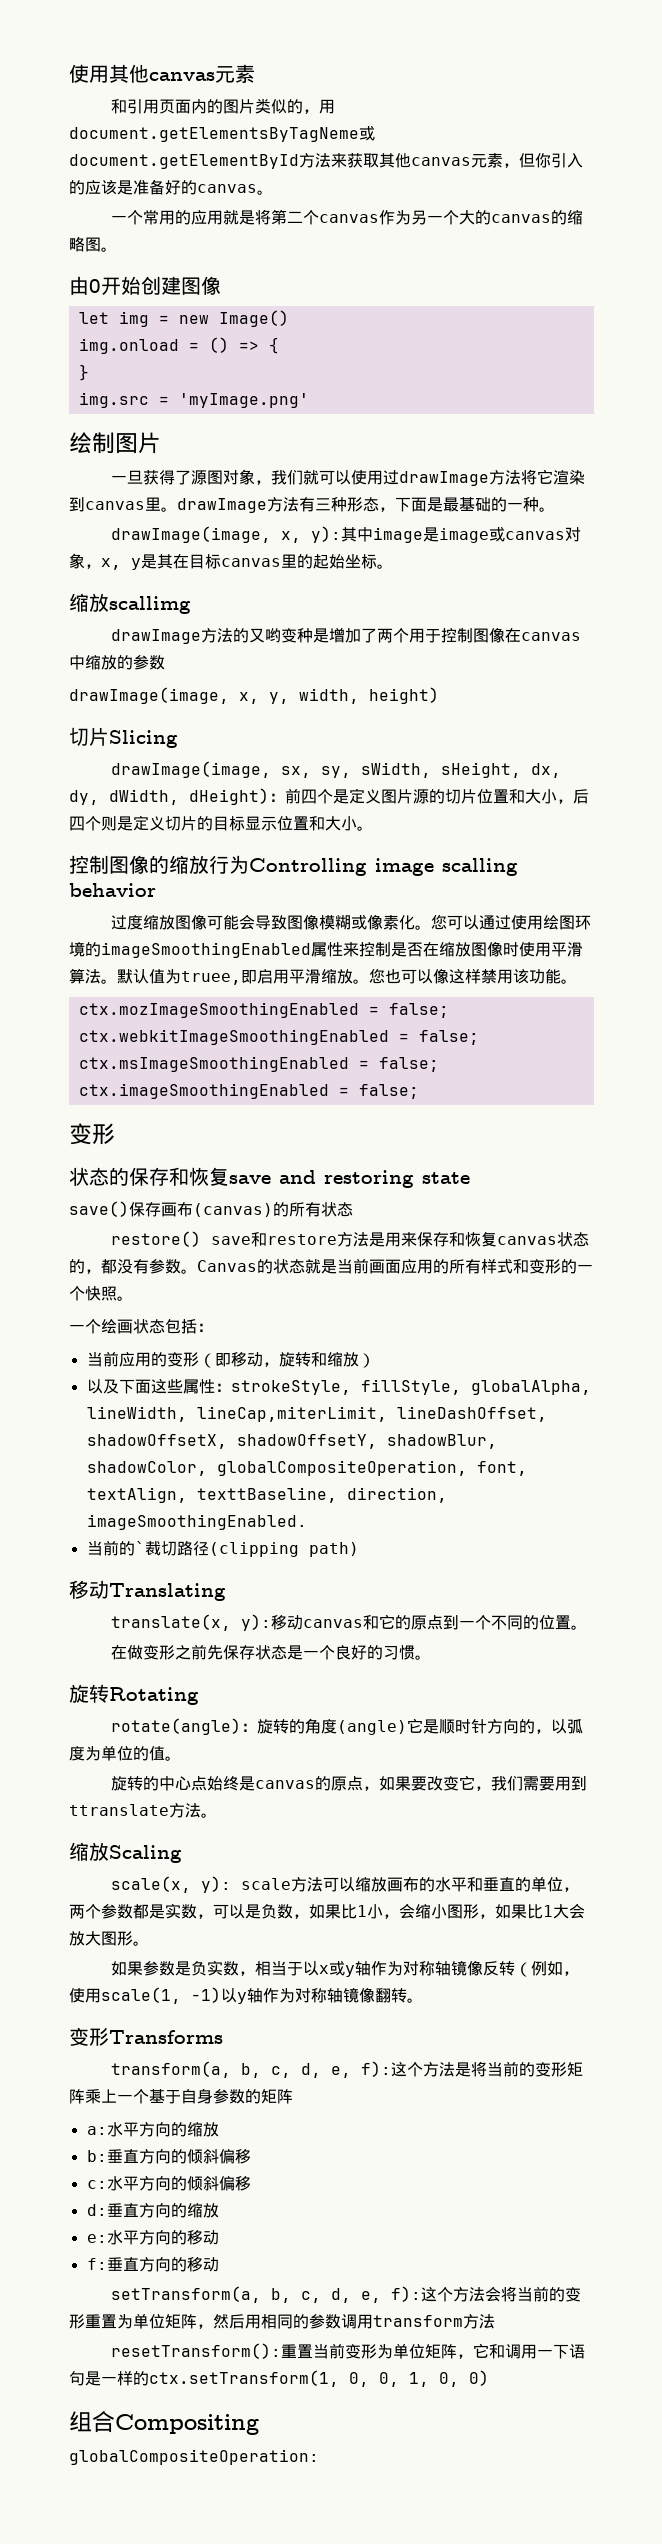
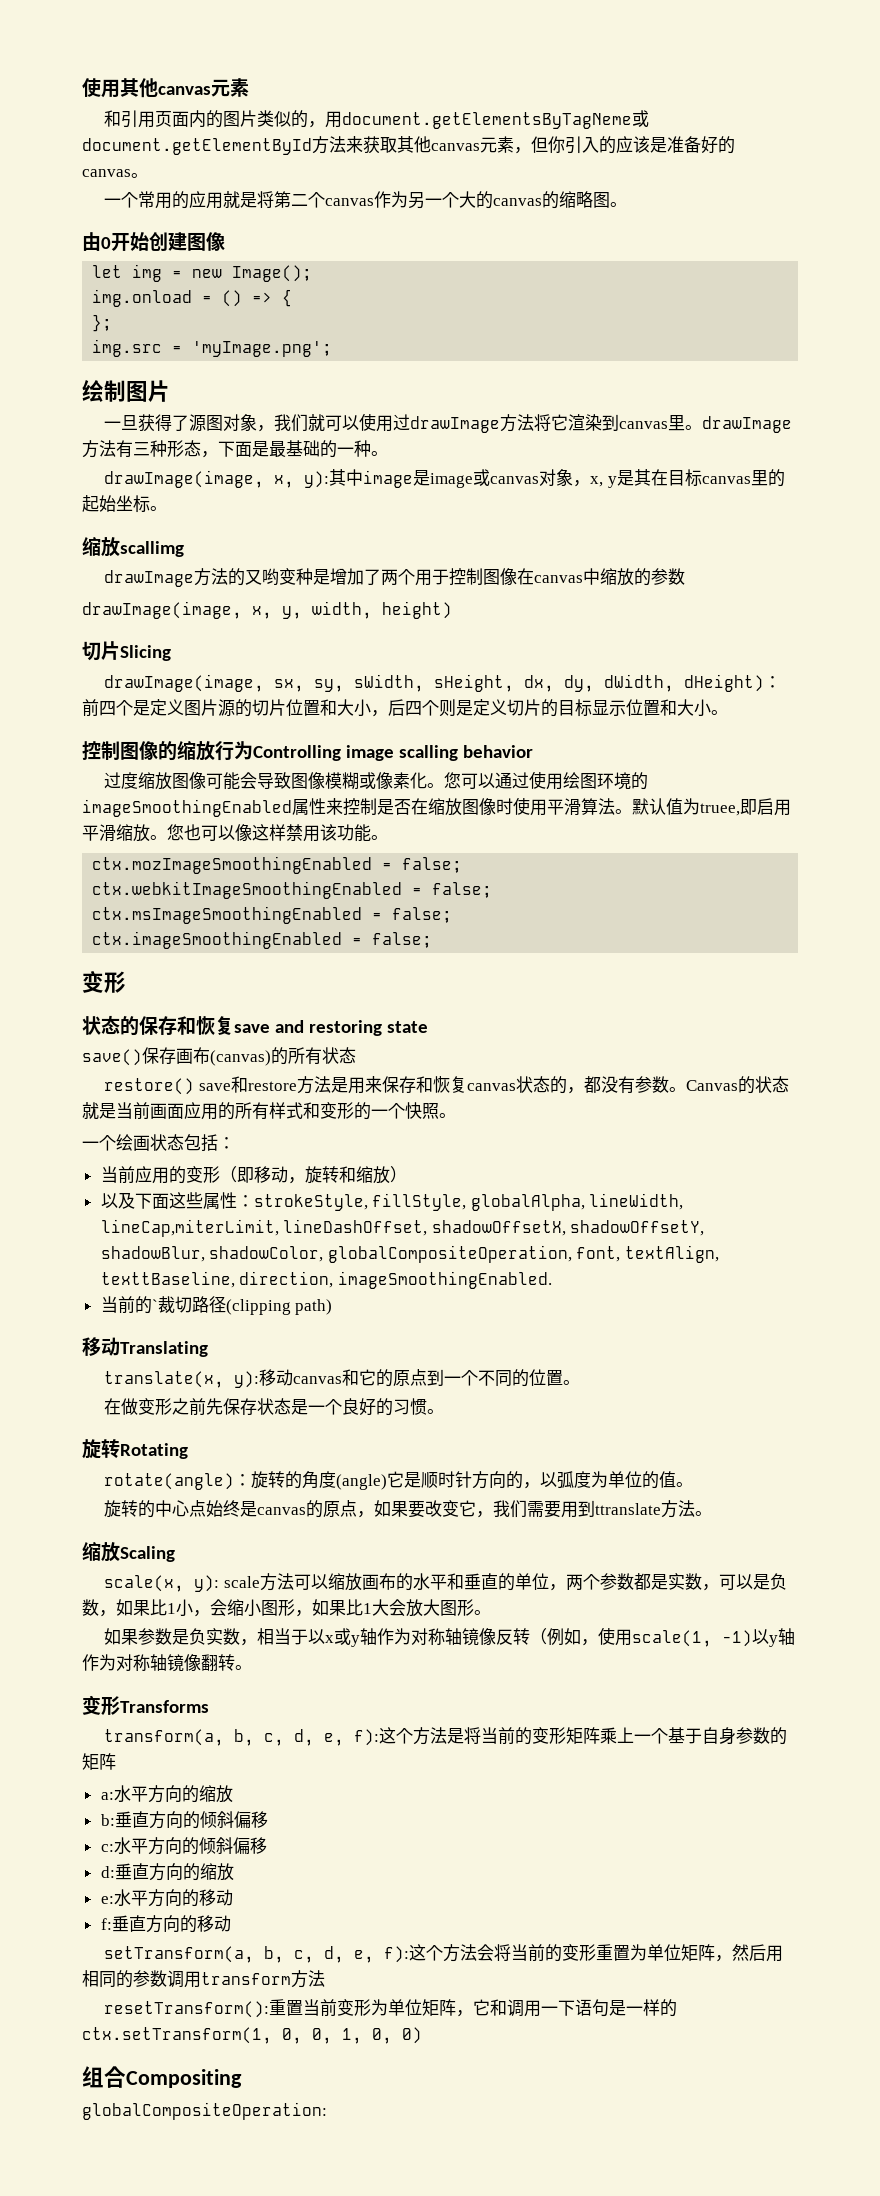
- let img = new Image()
+ let img = new Image();
- }
+ };
- img.src = 'myImage.png'
+ img.src = 'myImage.png';

